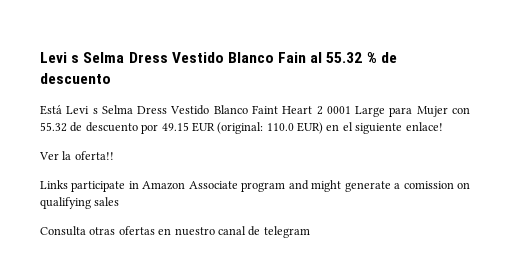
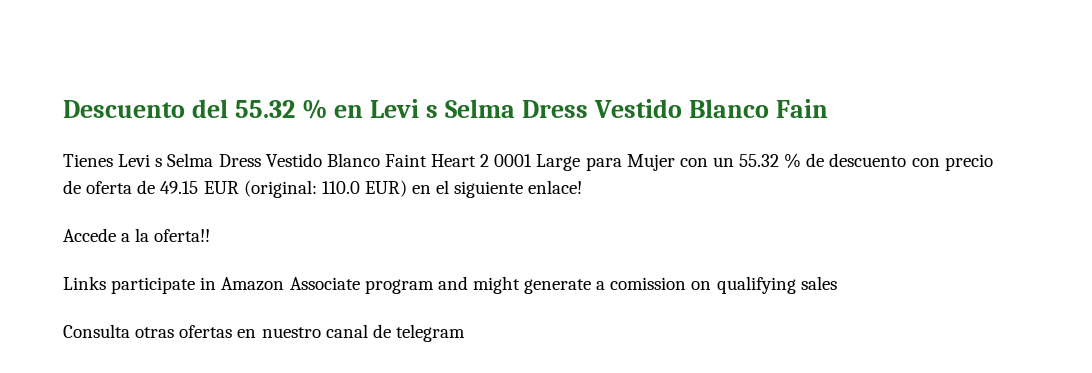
- Levi s Selma Dress Vestido Blanco Fain al 55.32 % de descuento
- Está Levi s Selma Dress Vestido Blanco Faint Heart 2 0001 Large para Mujer con 55.32 de descuento por 49.15 EUR (original: 110.0 EUR) en el siguiente enlace!
+ Descuento del 55.32 % en Levi s Selma Dress Vestido Blanco Fain
+ Tienes Levi s Selma Dress Vestido Blanco Faint Heart 2 0001 Large para Mujer con un 55.32 % de descuento con precio de oferta de 49.15 EUR (original: 110.0 EUR) en el siguiente enlace!
- Ver la oferta!!
+ Accede a la oferta!!

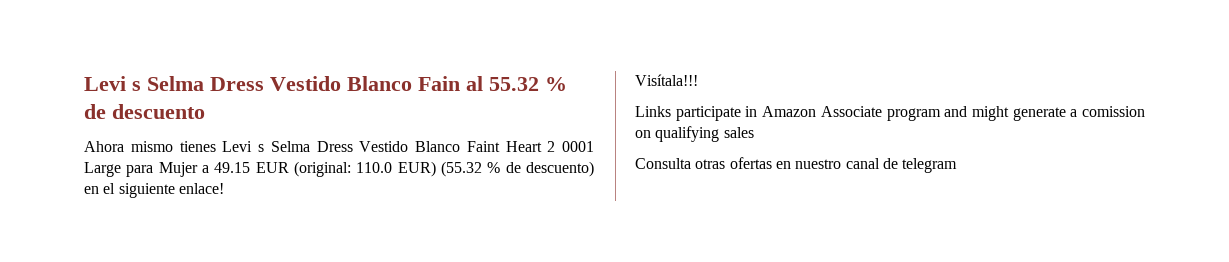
- Descuento del 55.32 % en Levi s Selma Dress Vestido Blanco Fain
- Tienes Levi s Selma Dress Vestido Blanco Faint Heart 2 0001 Large para Mujer con un 55.32 % de descuento con precio de oferta de 49.15 EUR (original: 110.0 EUR) en el siguiente enlace!
+ Levi s Selma Dress Vestido Blanco Fain al 55.32 % de descuento
+ Ahora mismo tienes Levi s Selma Dress Vestido Blanco Faint Heart 2 0001 Large para Mujer a 49.15 EUR (original: 110.0 EUR) (55.32 % de descuento) en el siguiente enlace!
- Accede a la oferta!!
+ Visítala!!!

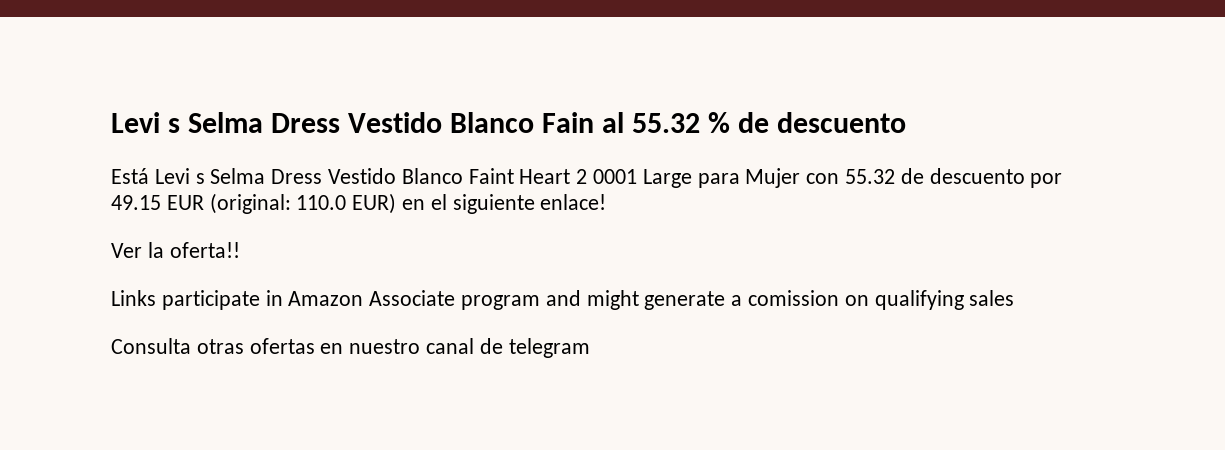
- Ahora mismo tienes Levi s Selma Dress Vestido Blanco Faint Heart 2 0001 Large para Mujer a 49.15 EUR (original: 110.0 EUR) (55.32 % de descuento) en el siguiente enlace!
+ Está Levi s Selma Dress Vestido Blanco Faint Heart 2 0001 Large para Mujer con 55.32 de descuento por 49.15 EUR (original: 110.0 EUR) en el siguiente enlace!
- Visítala!!!
+ Ver la oferta!!

